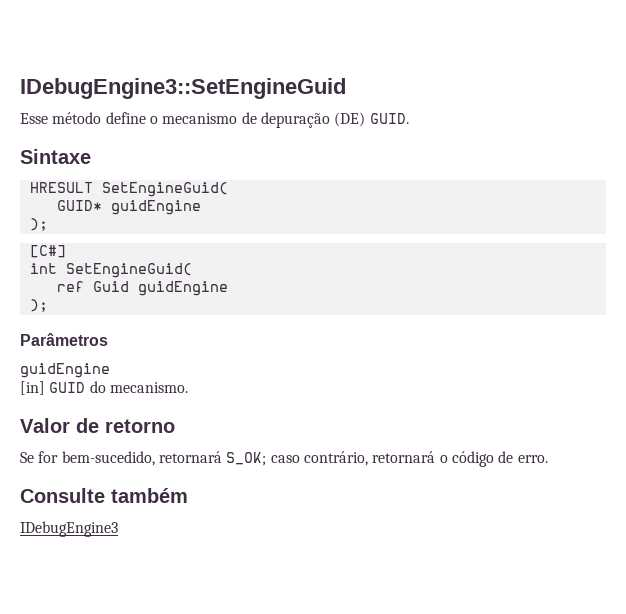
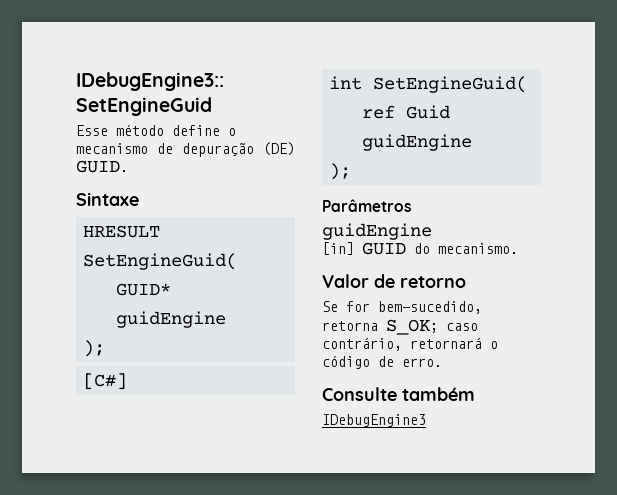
- Se for bem-sucedido, retornará S_OK; caso contrário, retornará o código de erro.
+ Se for bem-sucedido, retorna S_OK; caso contrário, retornará o código de erro.

